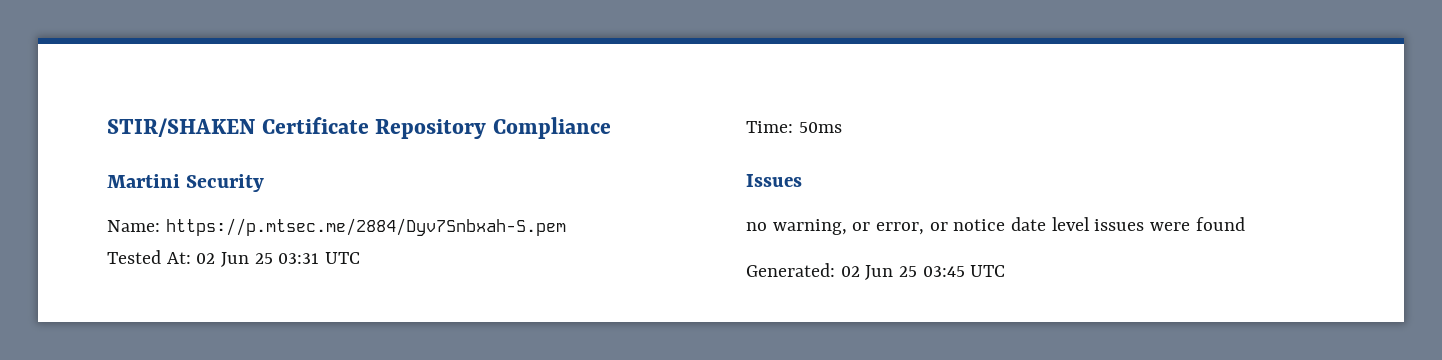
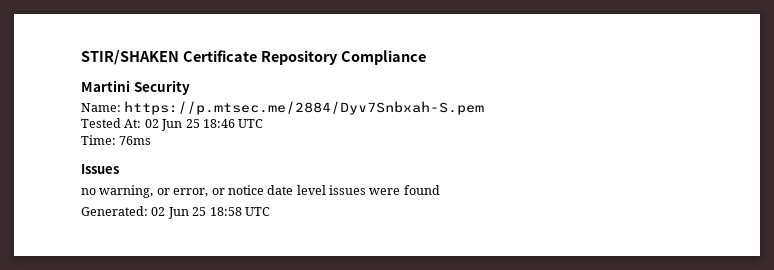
- Tested At: 02 Jun 25 03:31 UTC
+ Tested At: 02 Jun 25 18:46 UTC
- Time: 50ms
+ Time: 76ms
- Generated: 02 Jun 25 03:45 UTC
+ Generated: 02 Jun 25 18:58 UTC

